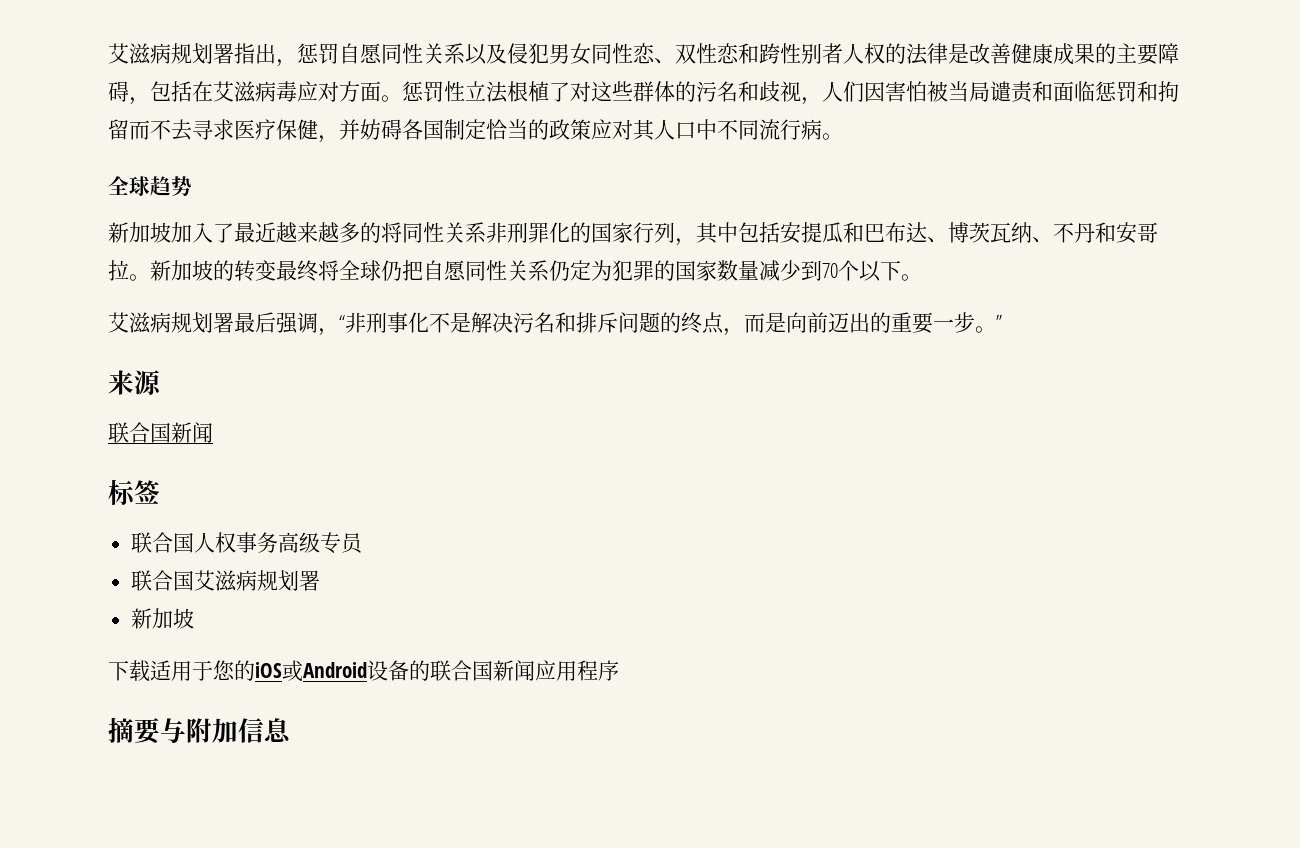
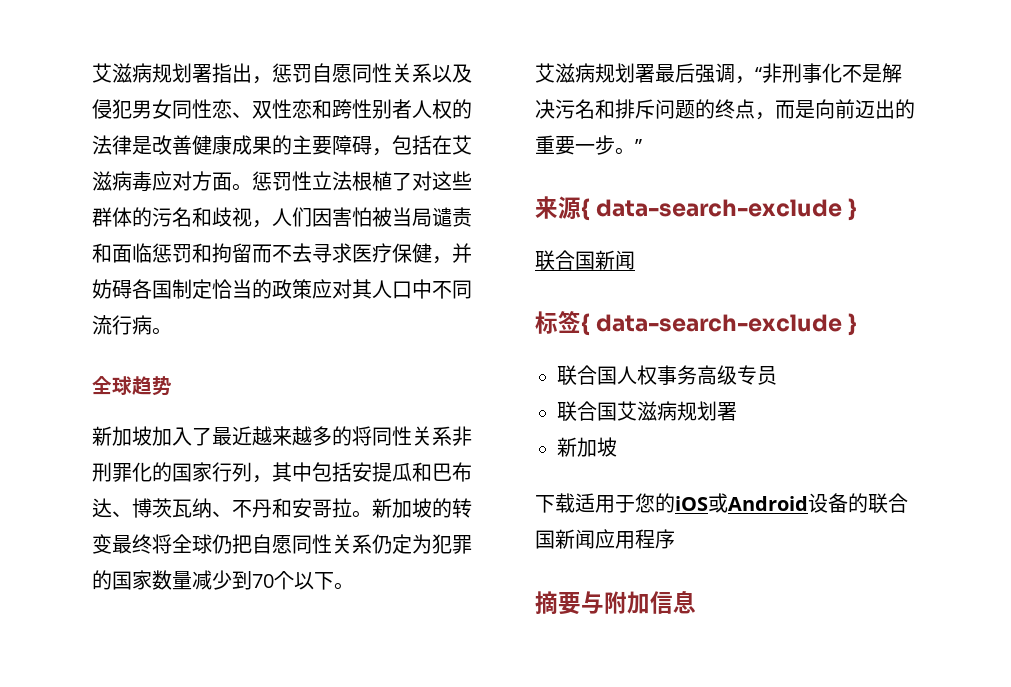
- 来源
+ 来源{ data-search-exclude }
- 标签
+ 标签{ data-search-exclude }

